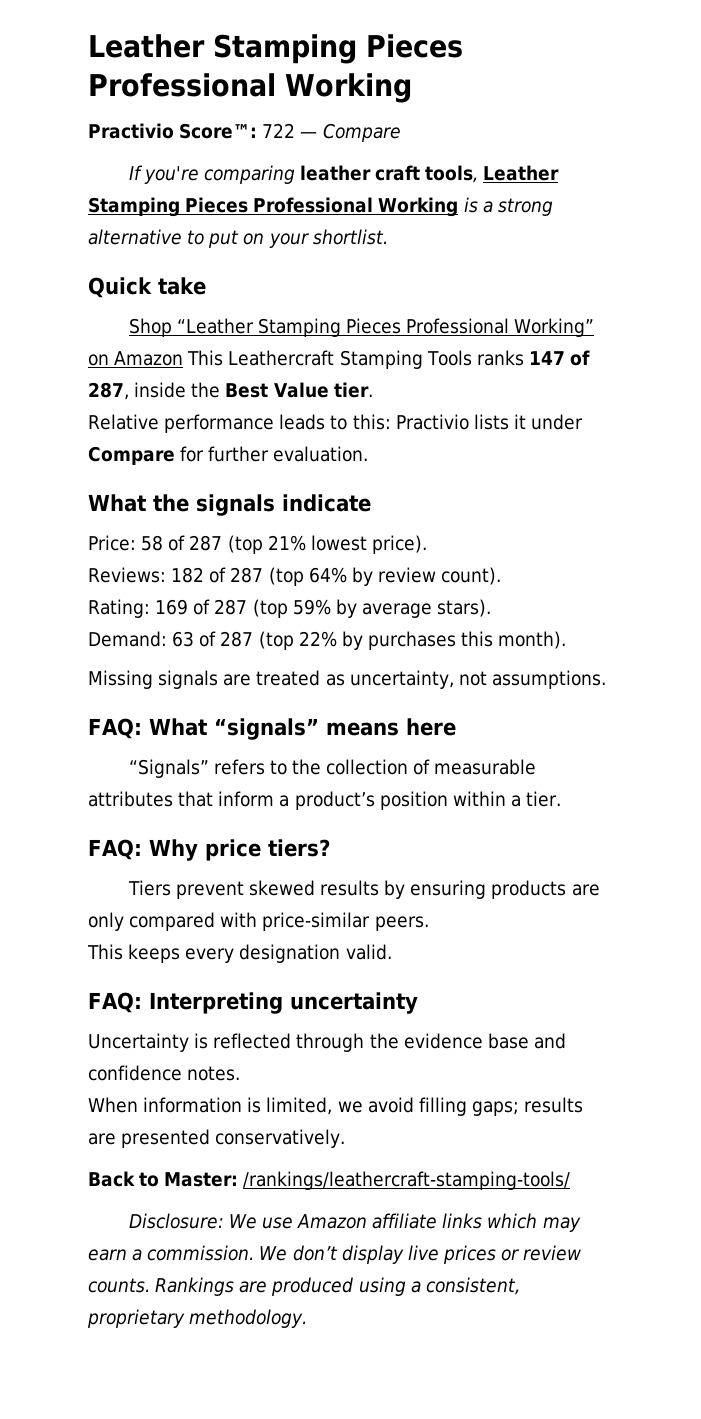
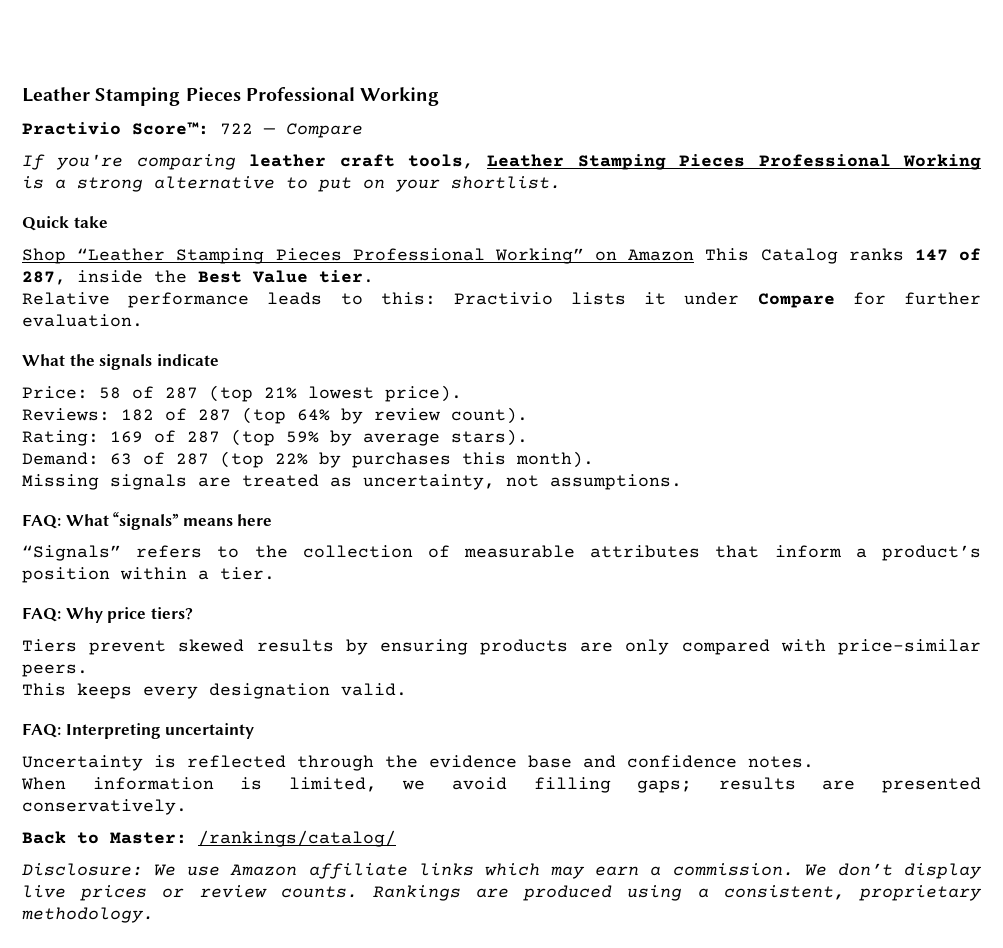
- Shop “Leather Stamping Pieces Professional Working” on Amazon This Leathercraft Stamping Tools ranks 147 of 287, inside the Best Value tier.
+ Shop “Leather Stamping Pieces Professional Working” on Amazon This Catalog ranks 147 of 287, inside the Best Value tier.
- Back to Master: /rankings/leathercraft-stamping-tools/
+ Back to Master: /rankings/catalog/

